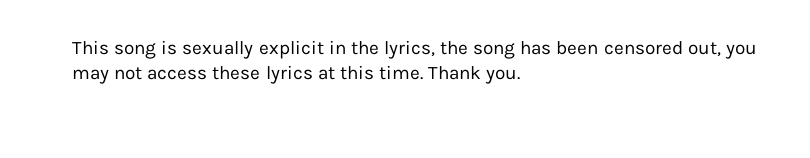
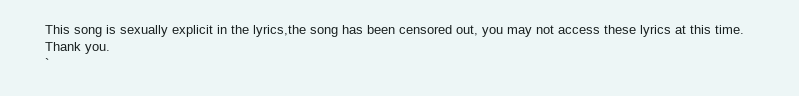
- This song is sexually explicit in the lyrics, the song has been censored out, you may not access these lyrics at this time.
+ This song is sexually explicit in the lyrics,the song has been censored out, you may not access these lyrics at this time.
+ `

